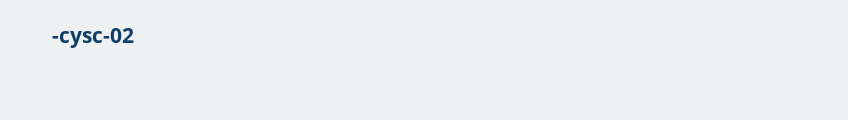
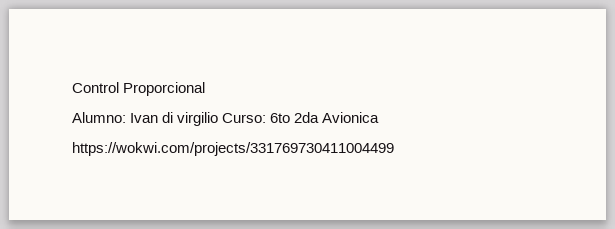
- -cysc-02
+ Control Proporcional
+ Alumno: Ivan di virgilio Curso: 6to 2da Avionica
+ https://wokwi.com/projects/331769730411004499

